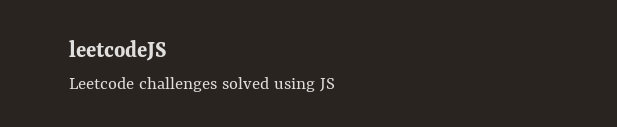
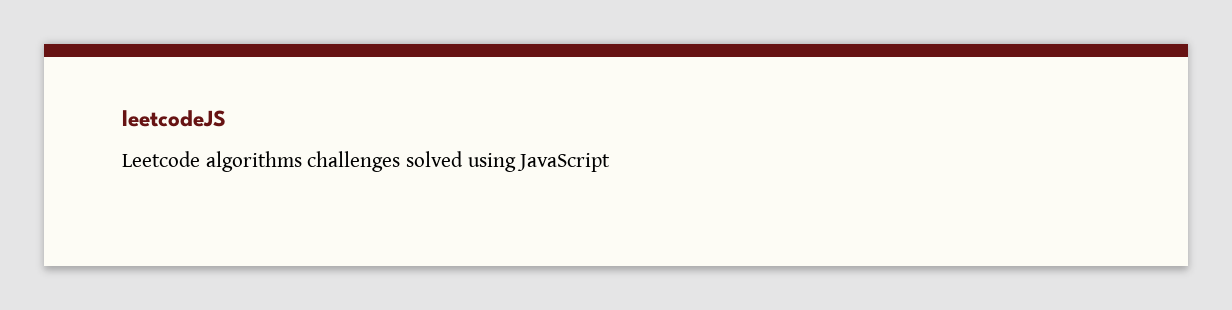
- Leetcode challenges solved using JS
+ Leetcode algorithms challenges solved using JavaScript

